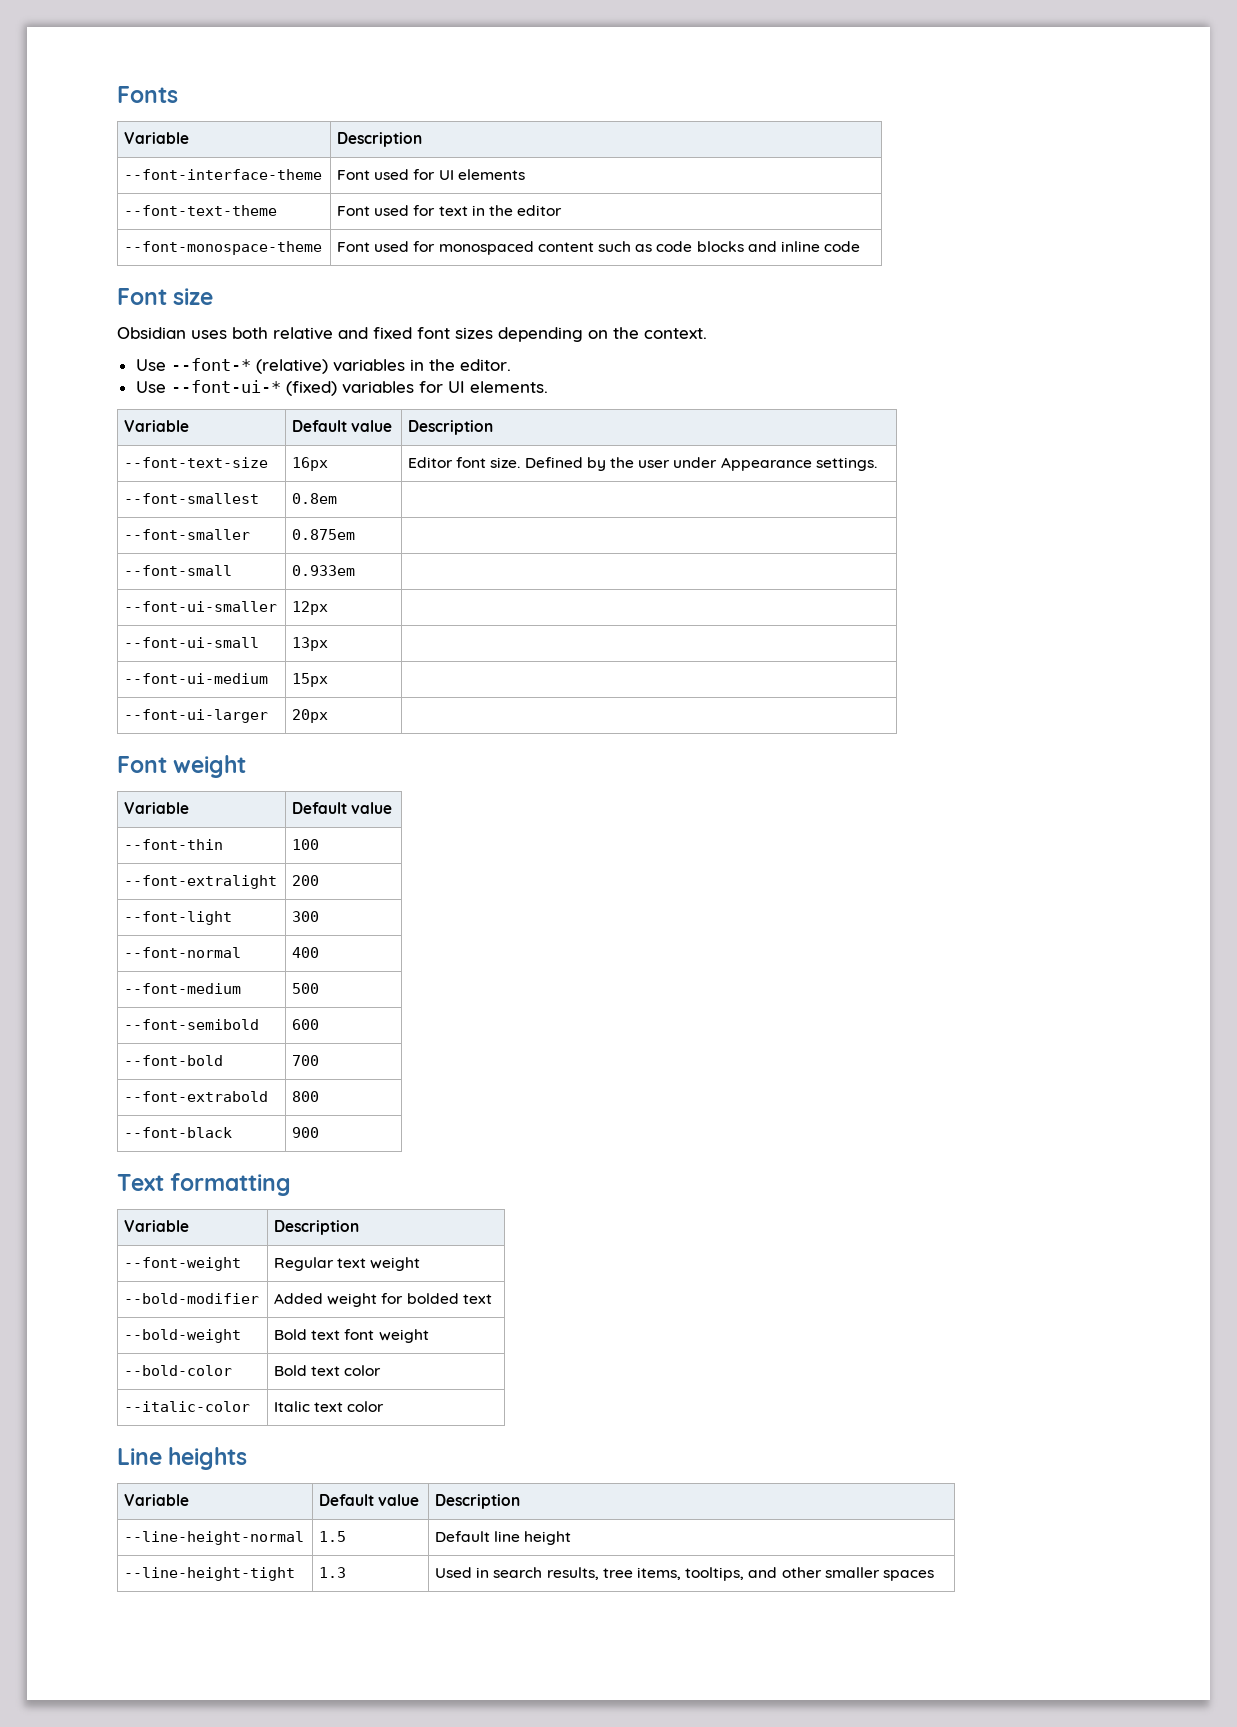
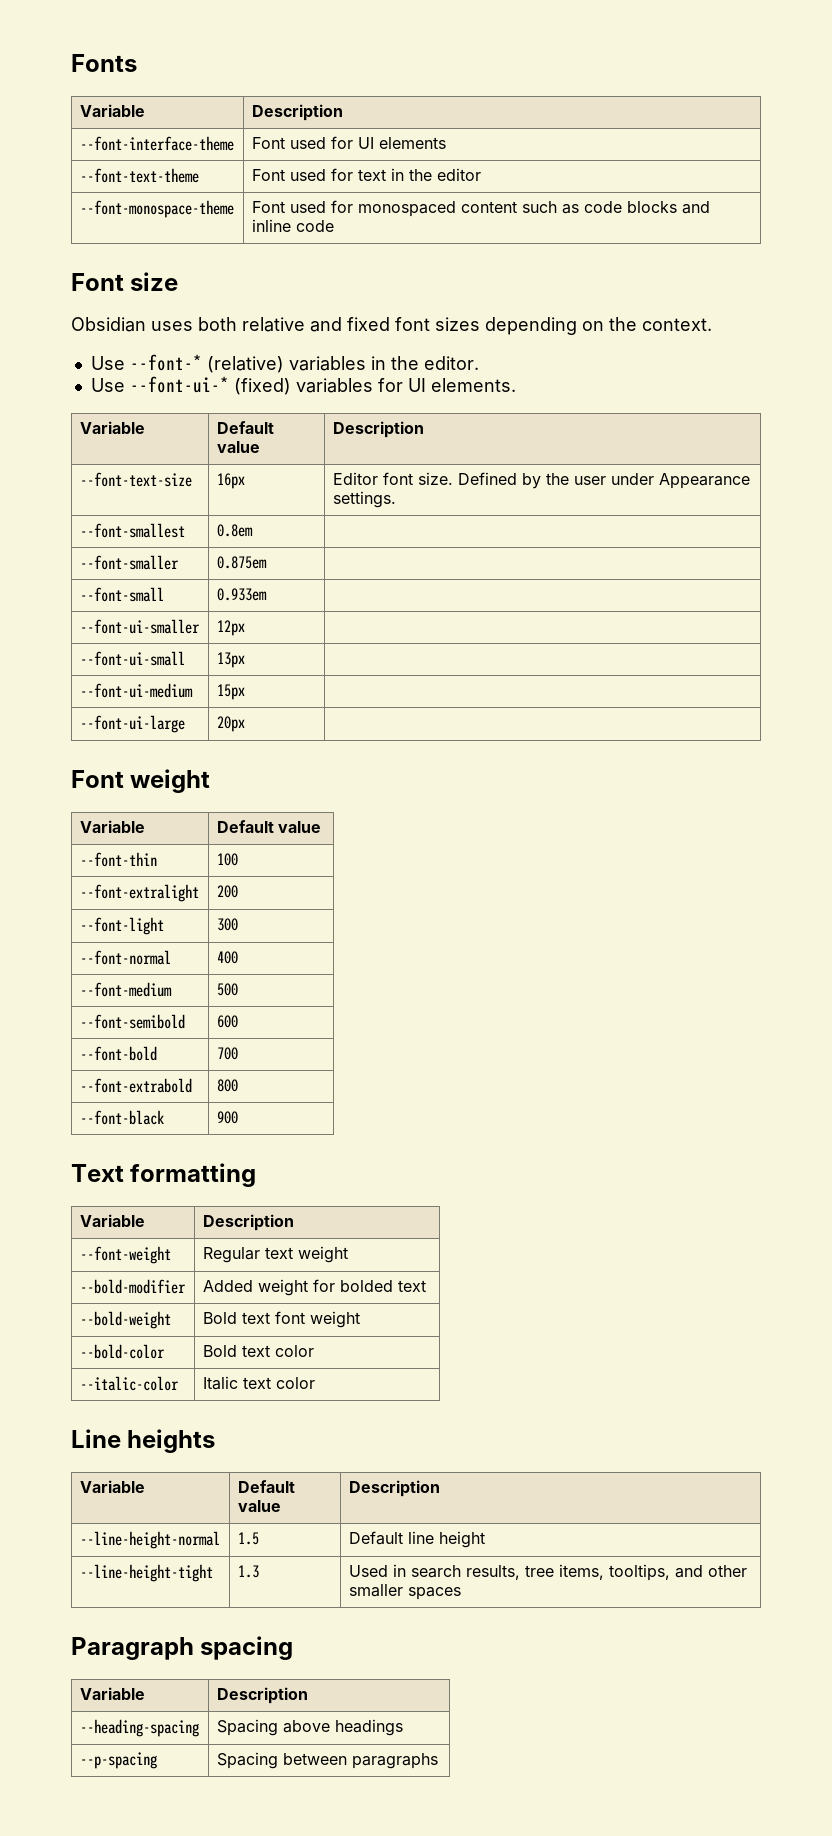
- --font-ui-larger | 20px |
+ --font-ui-large | 20px |
+ Paragraph spacing
+ Variable | Description
+ --heading-spacing | Spacing above headings
+ --p-spacing | Spacing between paragraphs

